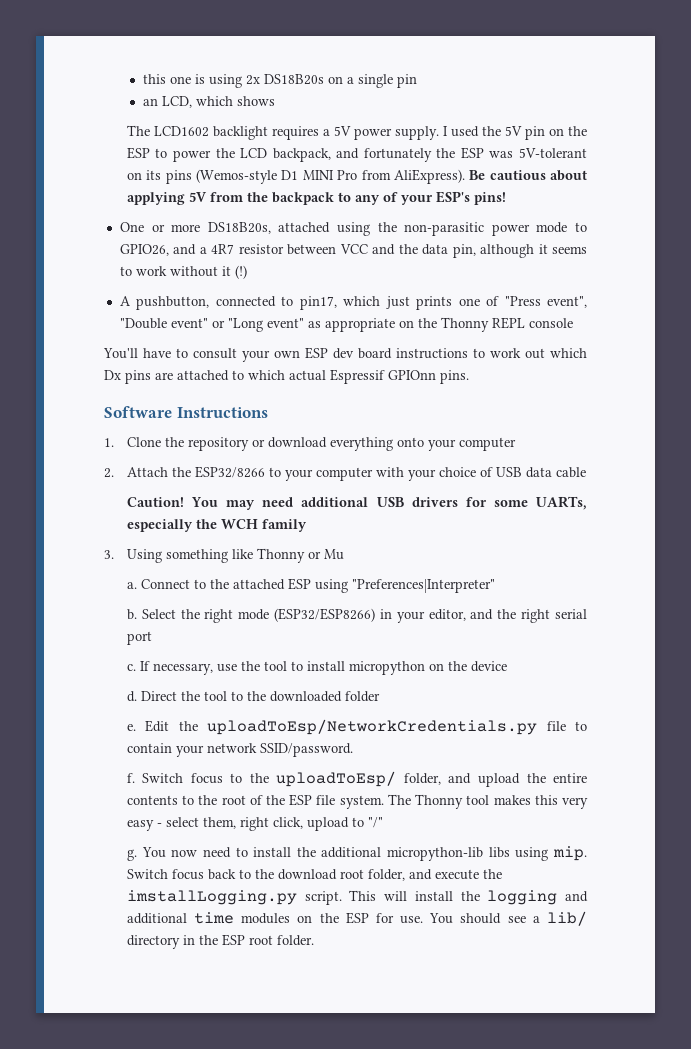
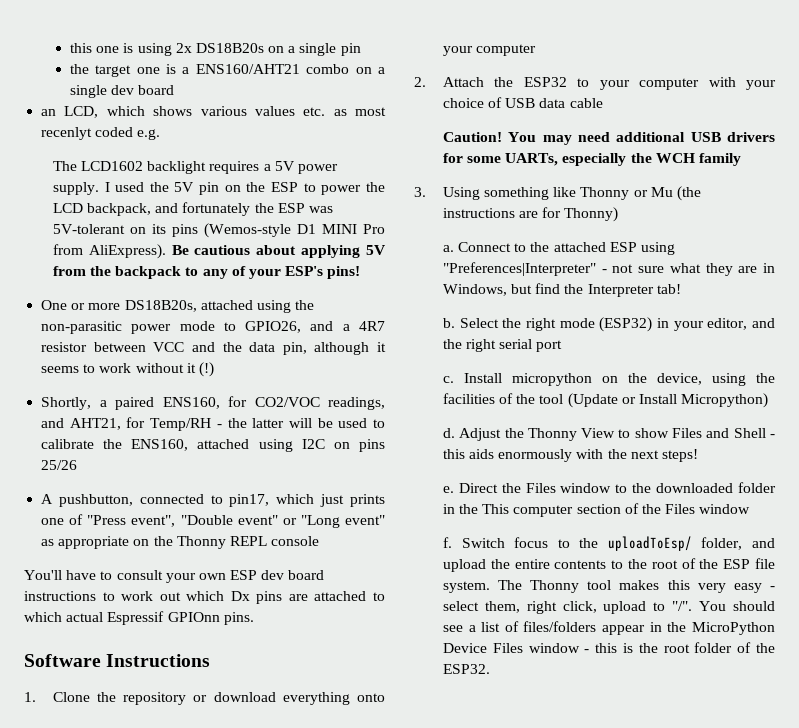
- an LCD, which shows
+ the target one is a ENS160/AHT21 combo on a single dev board
+ an LCD, which shows various values etc. as most recenlyt coded e.g.
+ Shortly, a paired ENS160, for CO2/VOC readings, and AHT21, for Temp/RH - the latter will be used to calibrate the ENS160, attached using I2C on pins 25/26
- 2. Attach the ESP32/8266 to your computer with your choice of USB data cable
+ 2. Attach the ESP32 to your computer with your choice of USB data cable
- 3. Using something like Thonny or Mu
+ 3. Using something like Thonny or Mu (the instructions are for Thonny)
- Connect to the attached ESP using "Preferences|Interpreter"
+ Connect to the attached ESP using "Preferences|Interpreter" - not sure what they are in Windows, but find the Interpreter tab!
- Select the right mode (ESP32/ESP8266) in your editor, and the right serial port
+ Select the right mode (ESP32) in your editor, and the right serial port
- If necessary, use the tool to install micropython on the device
- d. Direct the tool to the downloaded folder
- e. Edit the uploadToEsp/NetworkCredentials.py file to contain your network SSID/password.
+ Install micropython on the device, using the facilities of the tool (Update or Install Micropython)
+ d. Adjust the Thonny View to show Files and Shell - this aids enormously with the next steps!
+ e. Direct the Files window to the downloaded folder in the This computer section of the Files window
- The Thonny tool makes this very easy - select them, right click, upload to "/"
- g. You now need to install the additional micropython-lib libs using mip. Switch focus back to the download root folder, and execute the imstallLogging.py script. This will install the logging and additional time modules on the ESP for use. You should see a lib/ directory in the ESP root folder.
+ The Thonny tool makes this very easy - select them, right click, upload to "/". You should see a list of files/folders appear in the MicroPython Device Files window - this is the root folder of the ESP32.

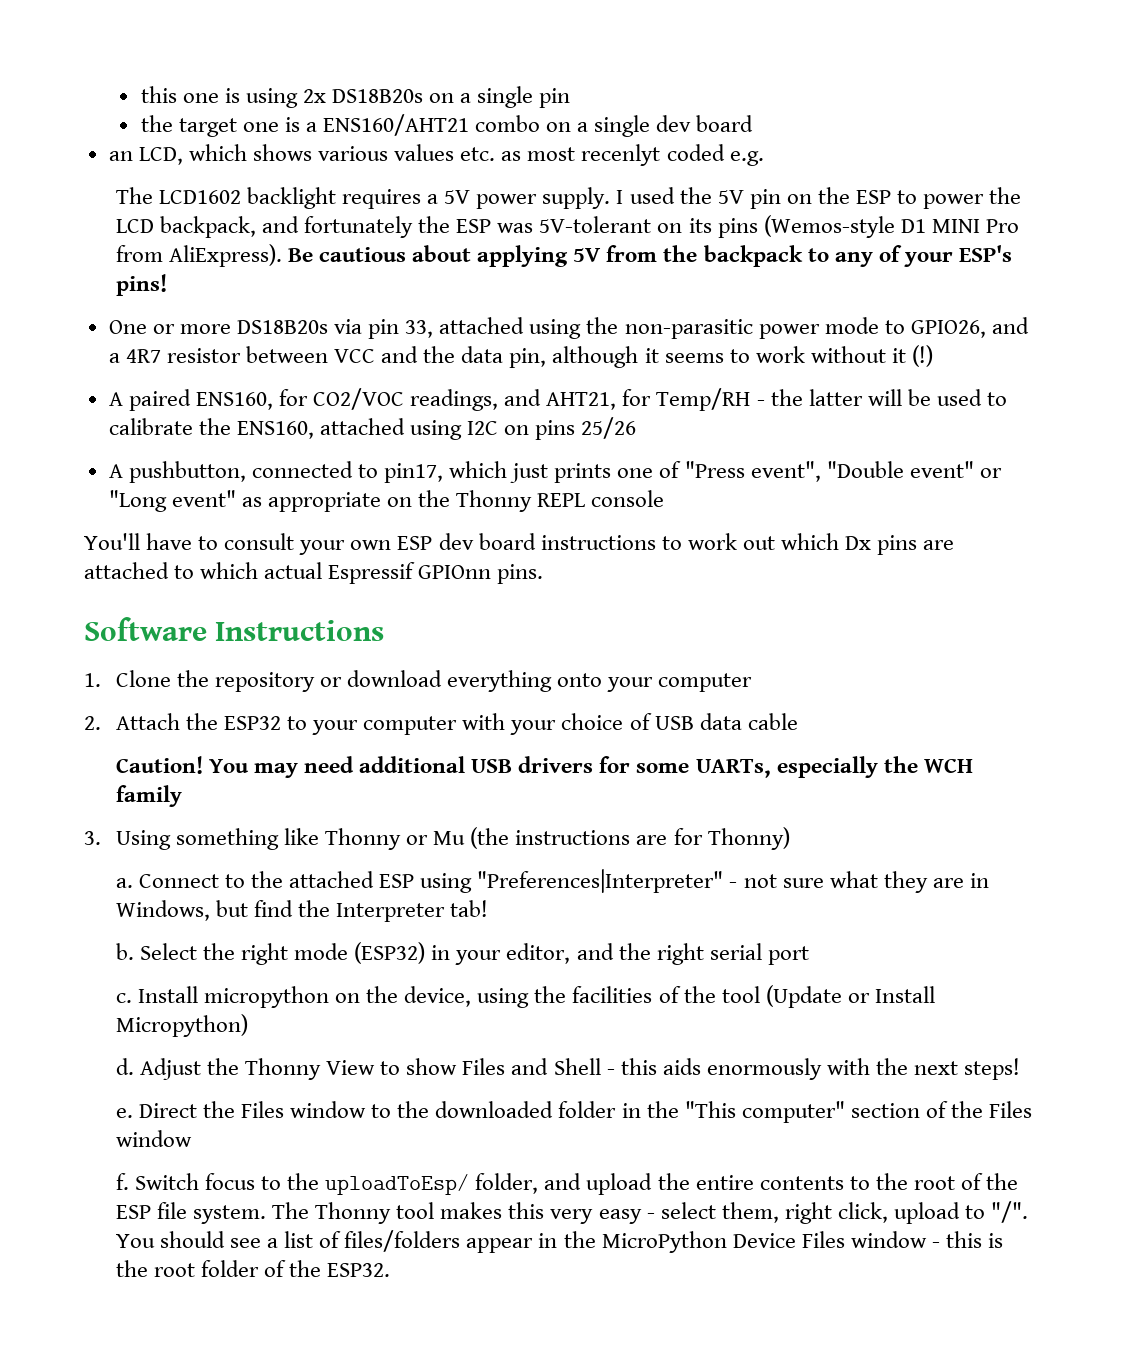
- One or more DS18B20s, attached using the non-parasitic power mode to GPIO26, and a 4R7 resistor between VCC and the data pin, although it seems to work without it (!)
+ One or more DS18B20s via pin 33, attached using the non-parasitic power mode to GPIO26, and a 4R7 resistor between VCC and the data pin, although it seems to work without it (!)
- Shortly, a paired ENS160, for CO2/VOC readings, and AHT21, for Temp/RH - the latter will be used to calibrate the ENS160, attached using I2C on pins 25/26
+ A paired ENS160, for CO2/VOC readings, and AHT21, for Temp/RH - the latter will be used to calibrate the ENS160, attached using I2C on pins 25/26
- Direct the Files window to the downloaded folder in the This computer section of the Files window
+ Direct the Files window to the downloaded folder in the "This computer" section of the Files window

